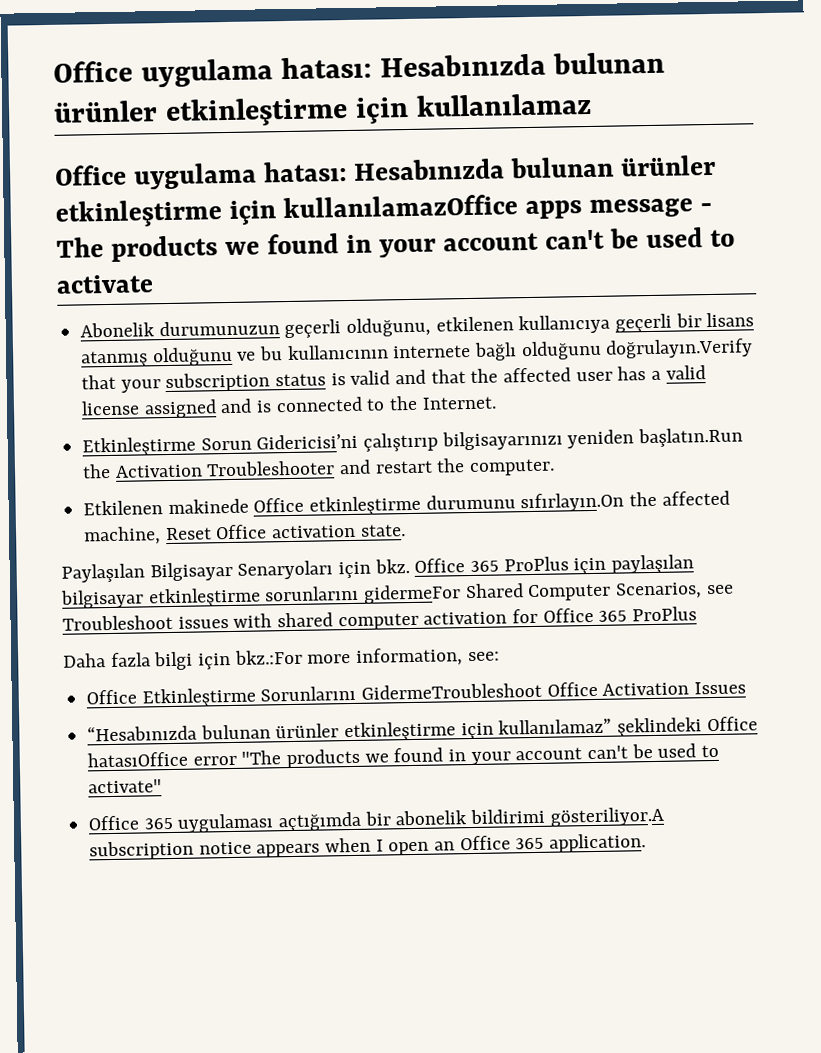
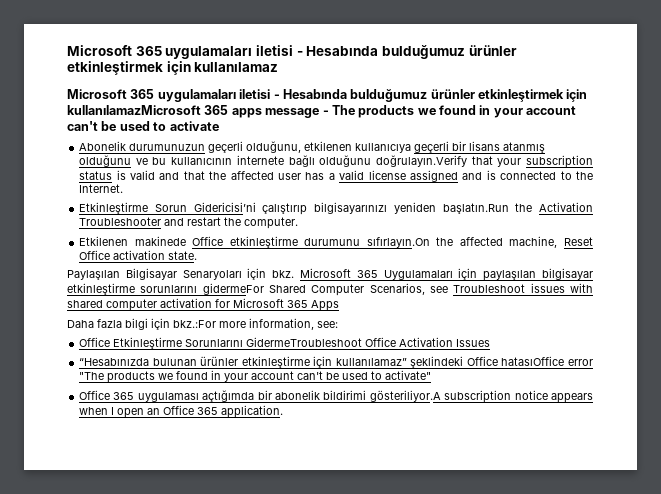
- Office uygulama hatası: Hesabınızda bulunan ürünler etkinleştirme için kullanılamaz
- Office uygulama hatası: Hesabınızda bulunan ürünler etkinleştirme için kullanılamazOffice apps message - The products we found in your account can't be used to activate
+ Microsoft 365 uygulamaları iletisi - Hesabında bulduğumuz ürünler etkinleştirmek için kullanılamaz
+ Microsoft 365 uygulamaları iletisi - Hesabında bulduğumuz ürünler etkinleştirmek için kullanılamazMicrosoft 365 apps message - The products we found in your account can't be used to activate
- Office 365 ProPlus için paylaşılan bilgisayar etkinleştirme sorunlarını gidermeFor Shared Computer Scenarios, see Troubleshoot issues with shared computer activation for Office 365 ProPlus
+ Microsoft 365 Uygulamaları için paylaşılan bilgisayar etkinleştirme sorunlarını gidermeFor Shared Computer Scenarios, see Troubleshoot issues with shared computer activation for Microsoft 365 Apps

